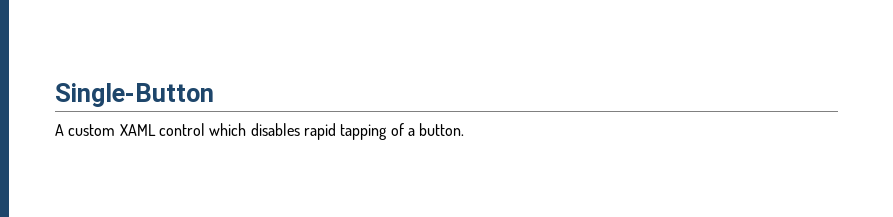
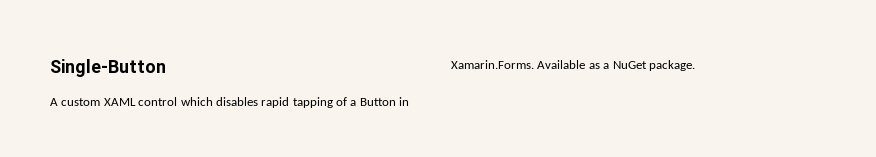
- A custom XAML control which disables rapid tapping of a button.
+ A custom XAML control which disables rapid tapping of a Button in Xamarin.Forms. Available as a NuGet package.

